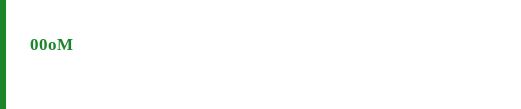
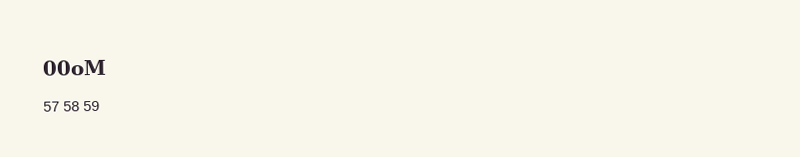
+ 57 58 59

